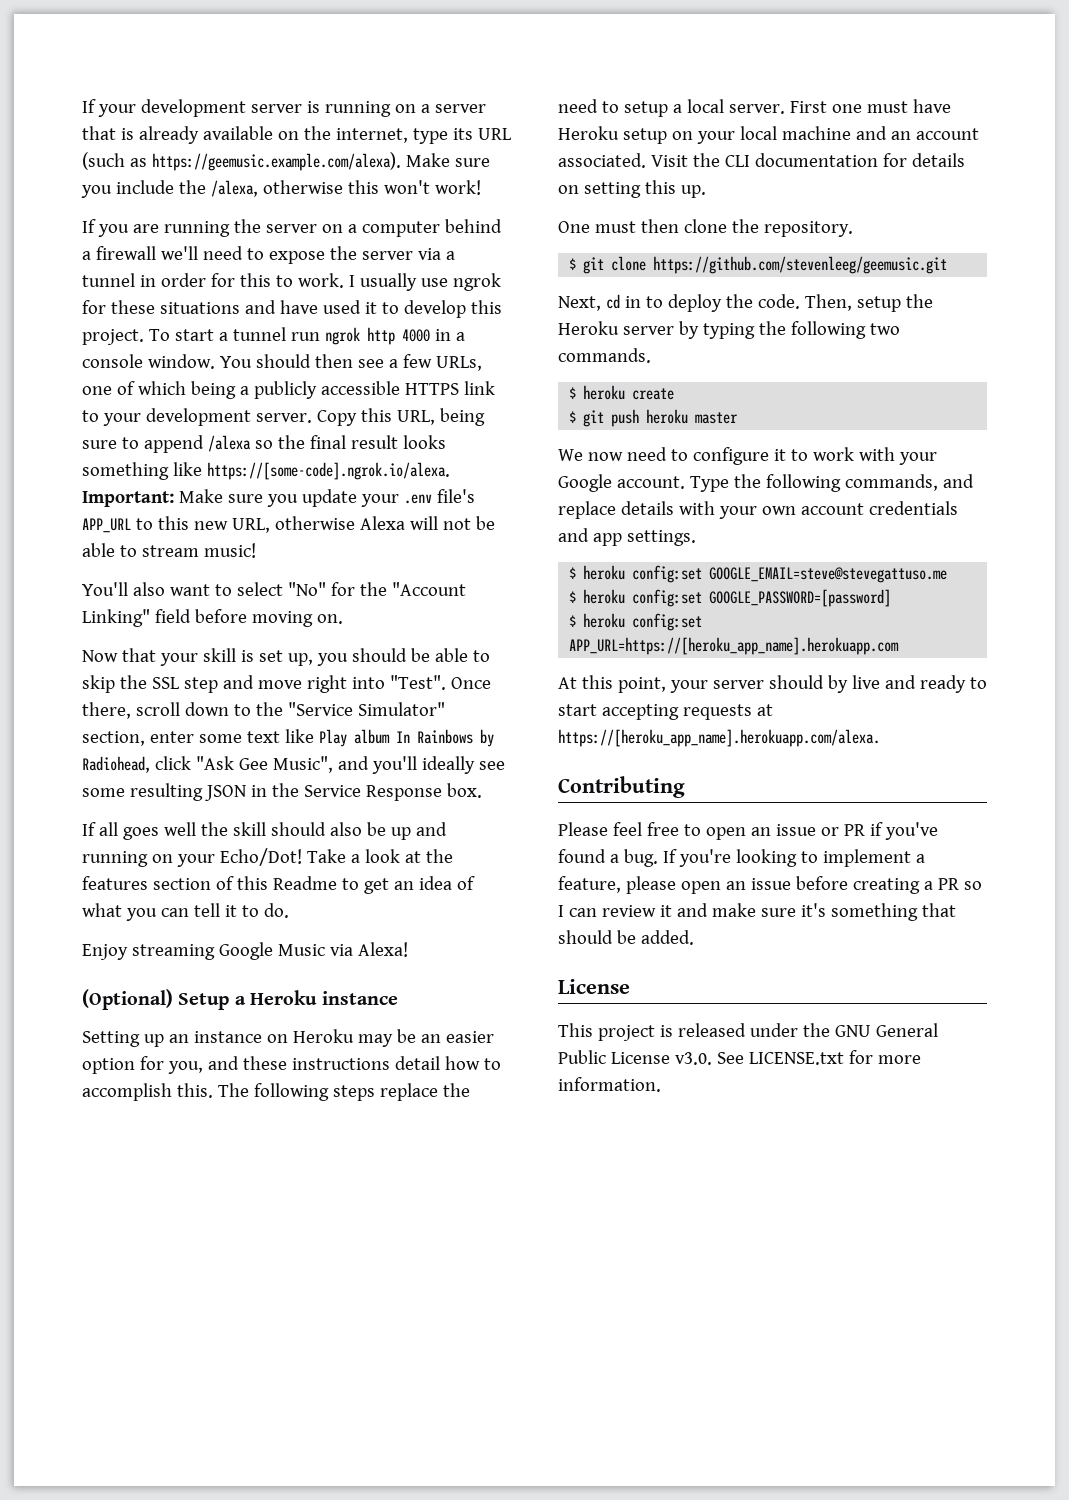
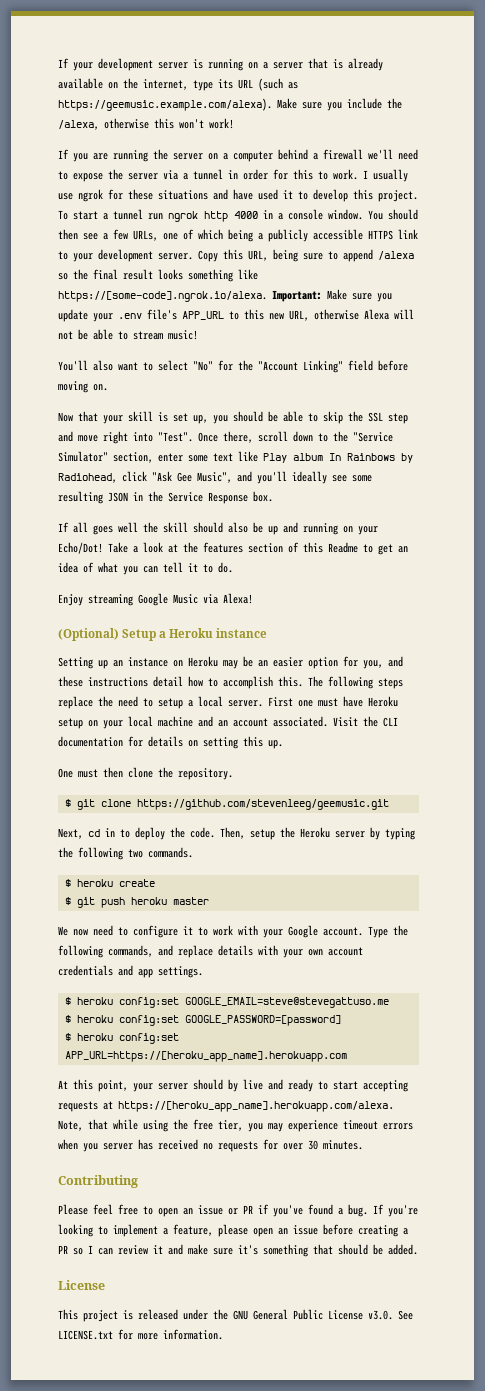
- At this point, your server should by live and ready to start accepting requests at https://[heroku_app_name].herokuapp.com/alexa.
+ At this point, your server should by live and ready to start accepting requests at https://[heroku_app_name].herokuapp.com/alexa. Note, that while using the free tier, you may experience timeout errors when you server has received no requests for over 30 minutes.

